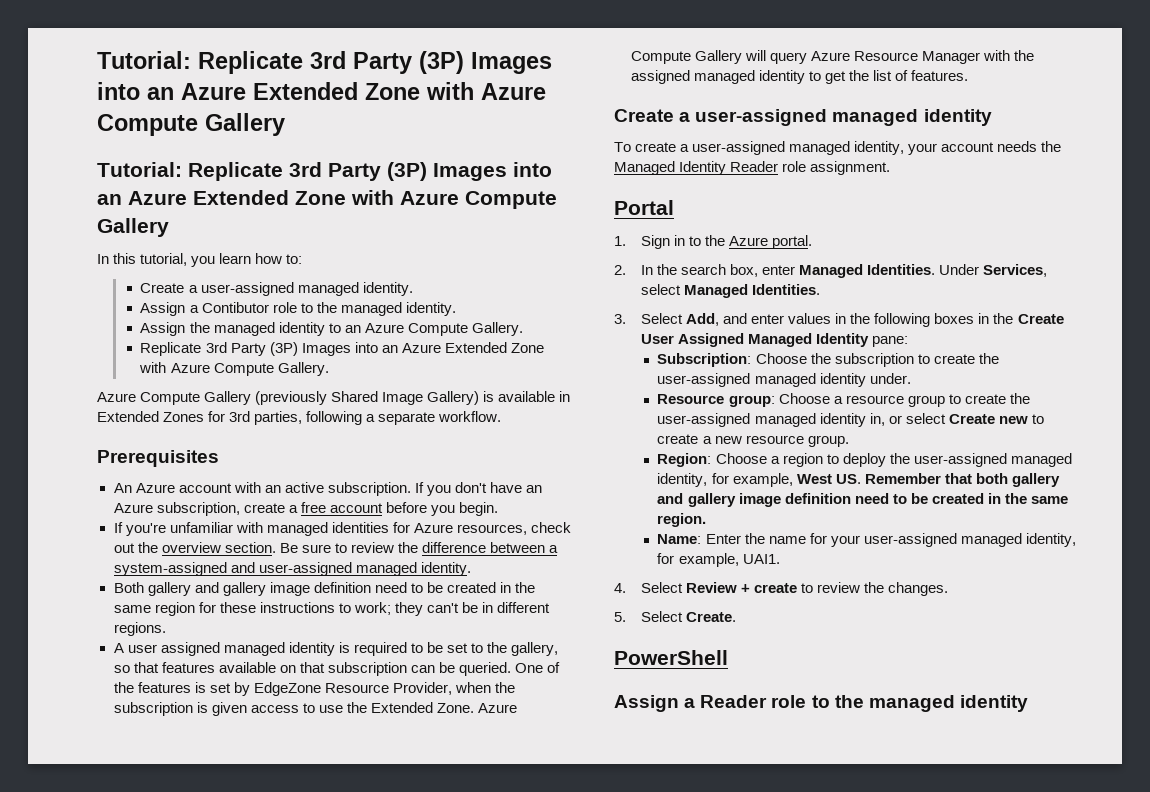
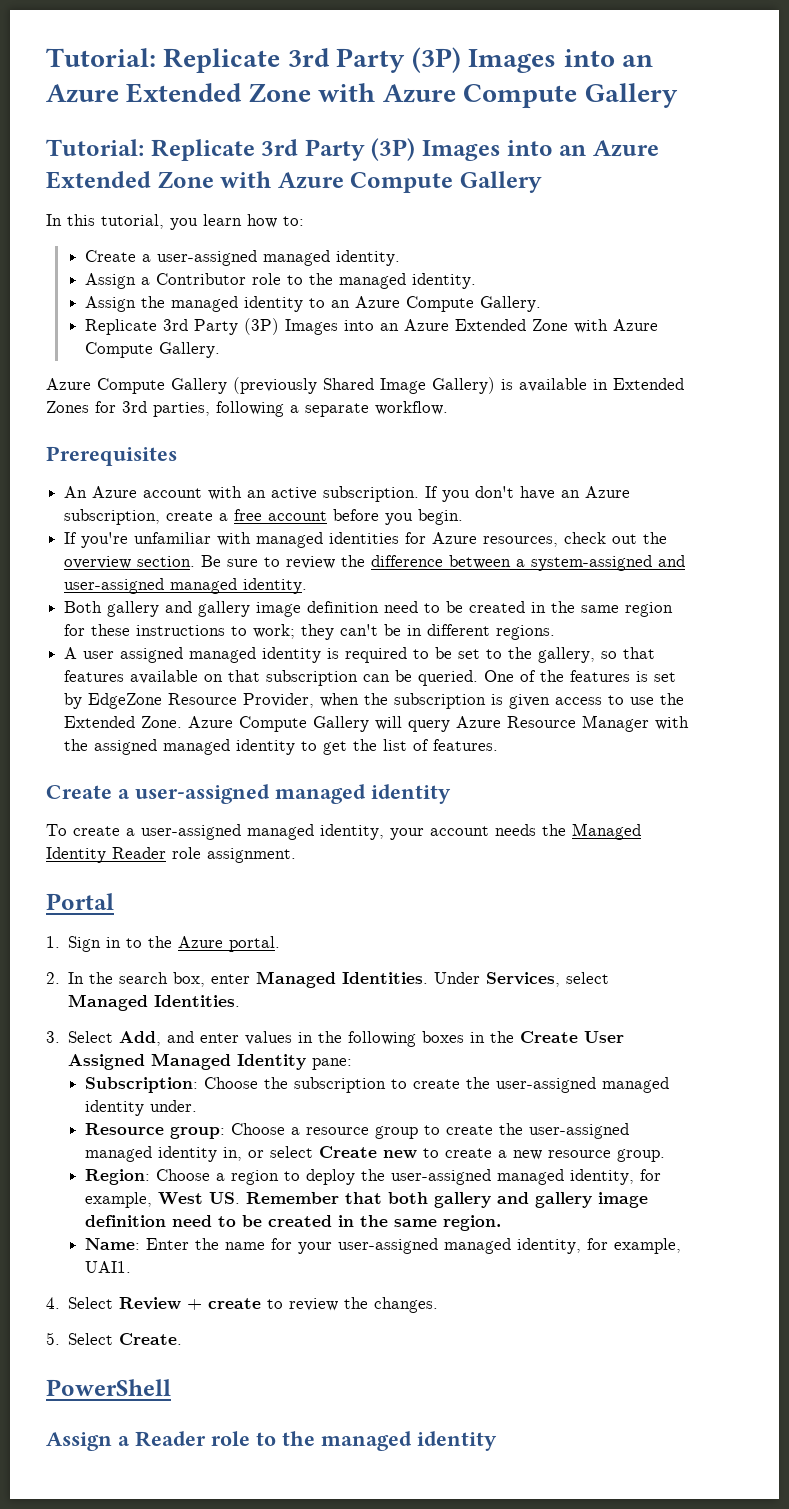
- Assign a Contibutor role to the managed identity.
+ Assign a Contributor role to the managed identity.

